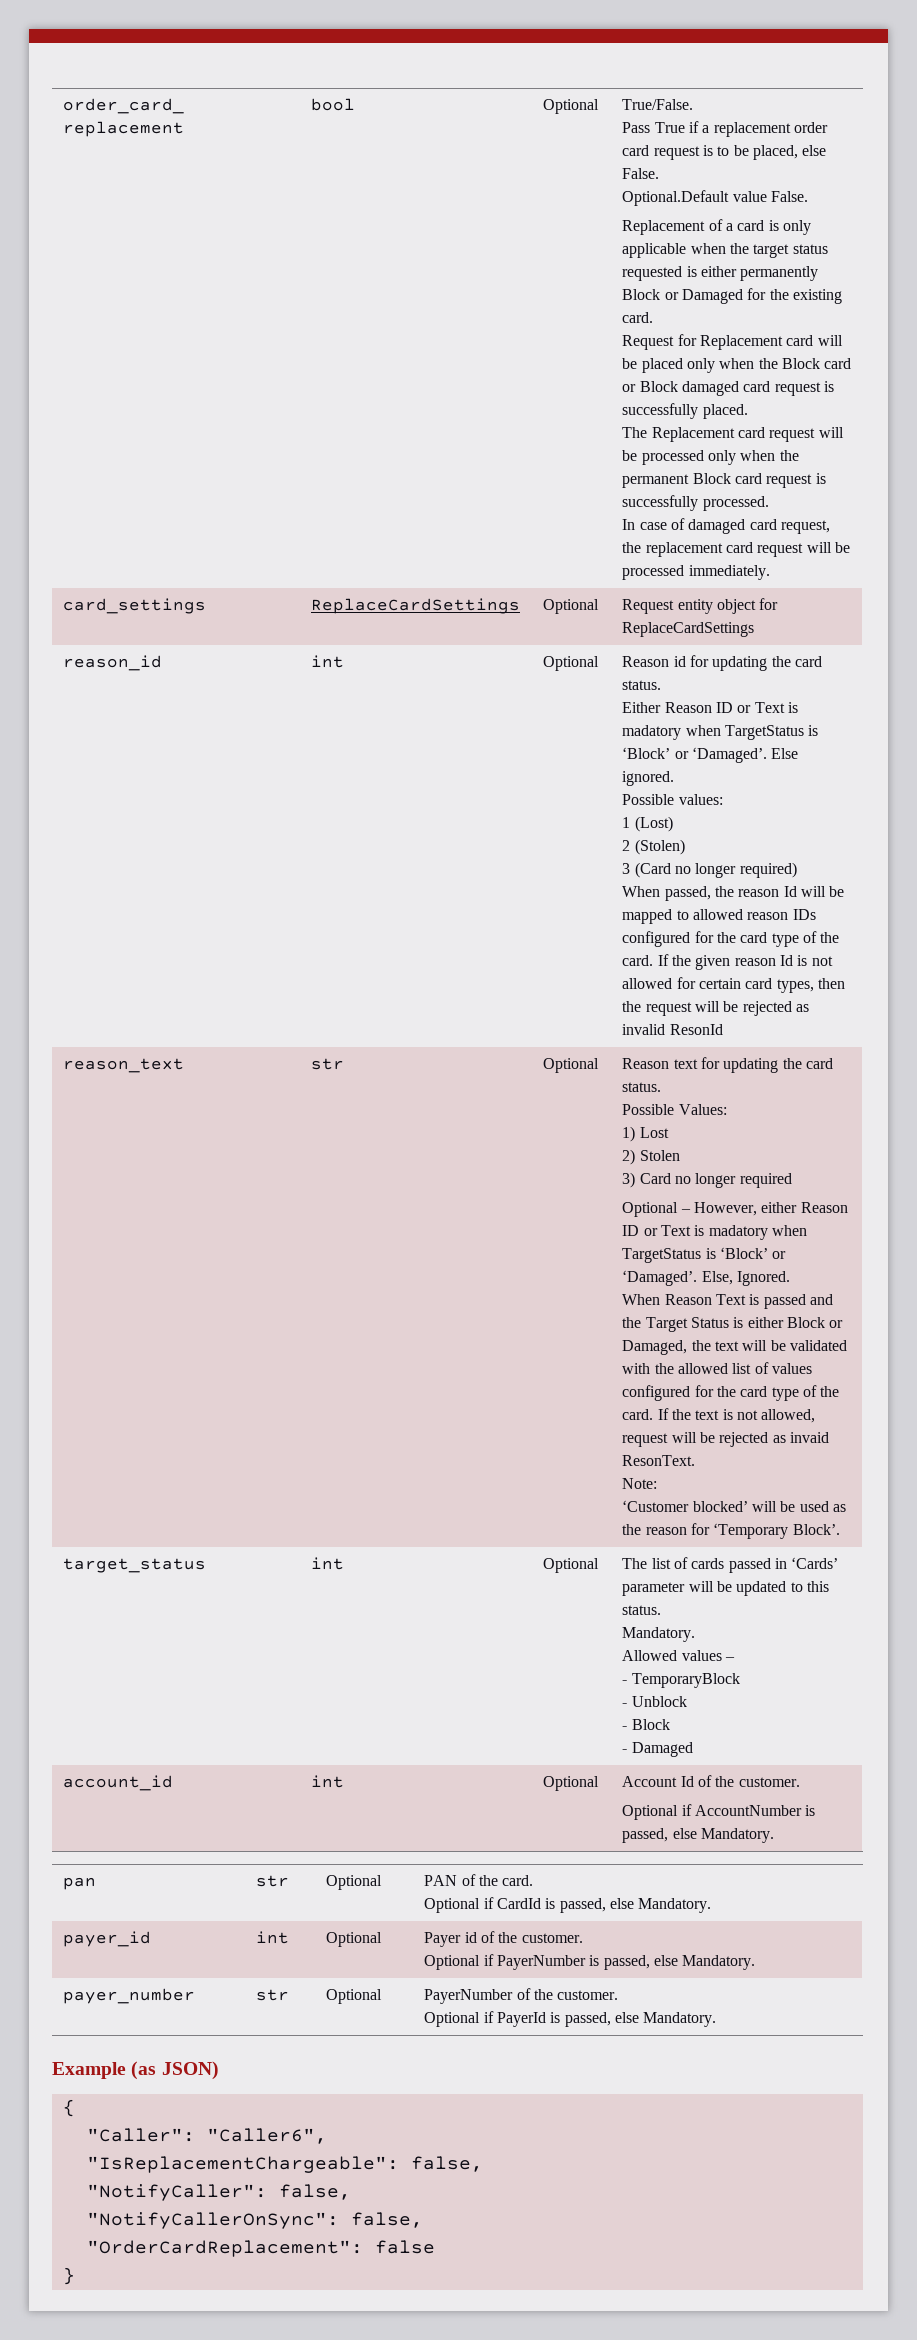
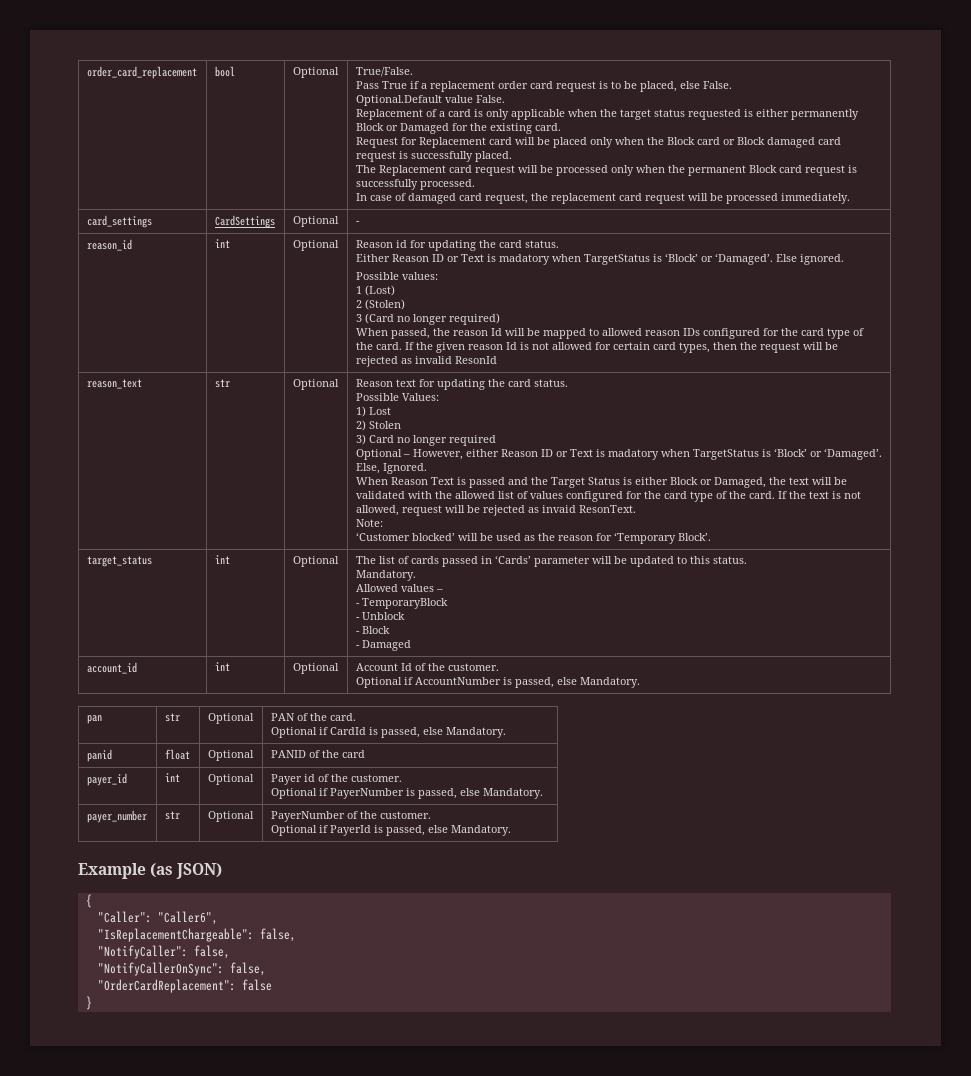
- card_settings | ReplaceCardSettings | Optional | Request entity object for ReplaceCardSettings
+ card_settings | CardSettings | Optional | -
+ panid | float | Optional | PANID of the card

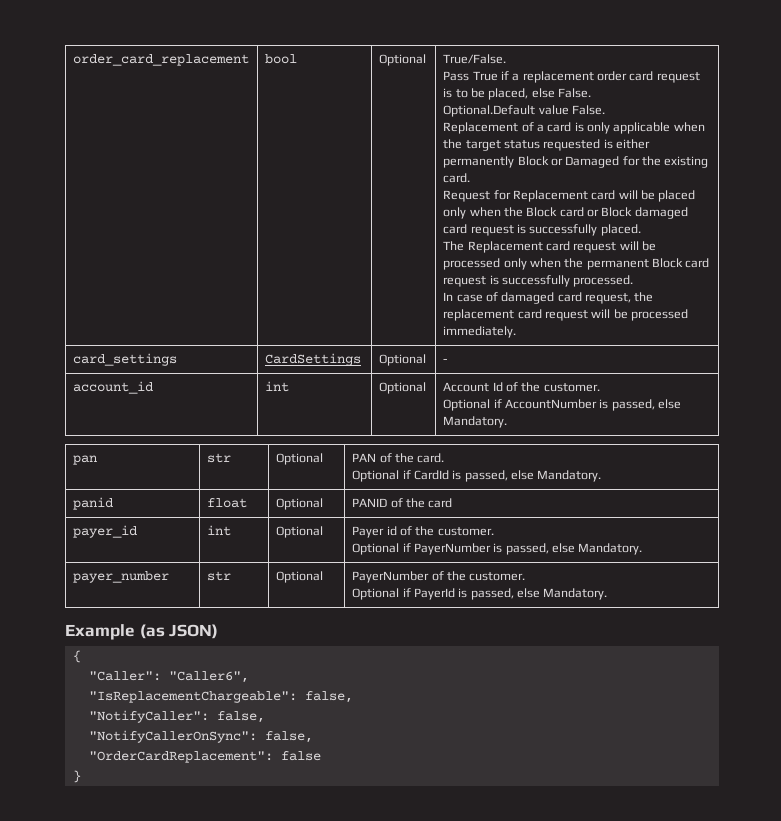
- reason_id | int | Optional | Reason id for updating the card status.
- Either Reason ID or Text is madatory when TargetStatus is ‘Block’ or ‘Damaged’. Else ignored.
- Possible values:
- 1 (Lost)
- 2 (Stolen)
- 3 (Card no longer required)
- When passed, the reason Id will be mapped to allowed reason IDs configured for the card type of the card. If the given reason Id is not allowed for certain card types, then the request will be rejected as invalid ResonId
- reason_text | str | Optional | Reason text for updating the card status.
- Possible Values:
- 1) Lost
- 2) Stolen
- 3) Card no longer required
- Optional – However, either Reason ID or Text is madatory when TargetStatus is ‘Block’ or ‘Damaged’. Else, Ignored.
- When Reason Text is passed and the Target Status is either Block or Damaged, the text will be validated with the allowed list of values configured for the card type of the card. If the text is not allowed, request will be rejected as invaid ResonText.
- Note:
- ‘Customer blocked’ will be used as the reason for ‘Temporary Block’.
- target_status | int | Optional | The list of cards passed in ‘Cards’ parameter will be updated to this status.
- Mandatory.
- Allowed values –
- - TemporaryBlock
- - Unblock
- - Block
- - Damaged

